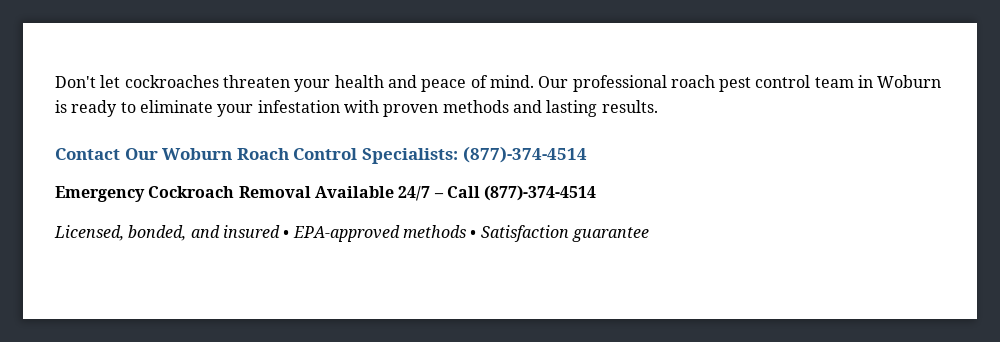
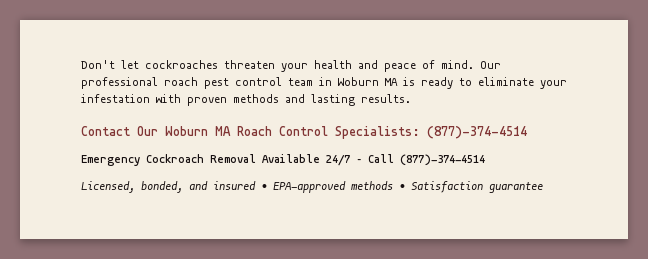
- Our professional roach pest control team in Woburn is ready to eliminate your infestation with proven methods and lasting results.
+ Our professional roach pest control team in Woburn MA is ready to eliminate your infestation with proven methods and lasting results.
- Contact Our Woburn Roach Control Specialists: (877)-374-4514
+ Contact Our Woburn MA Roach Control Specialists: (877)-374-4514

